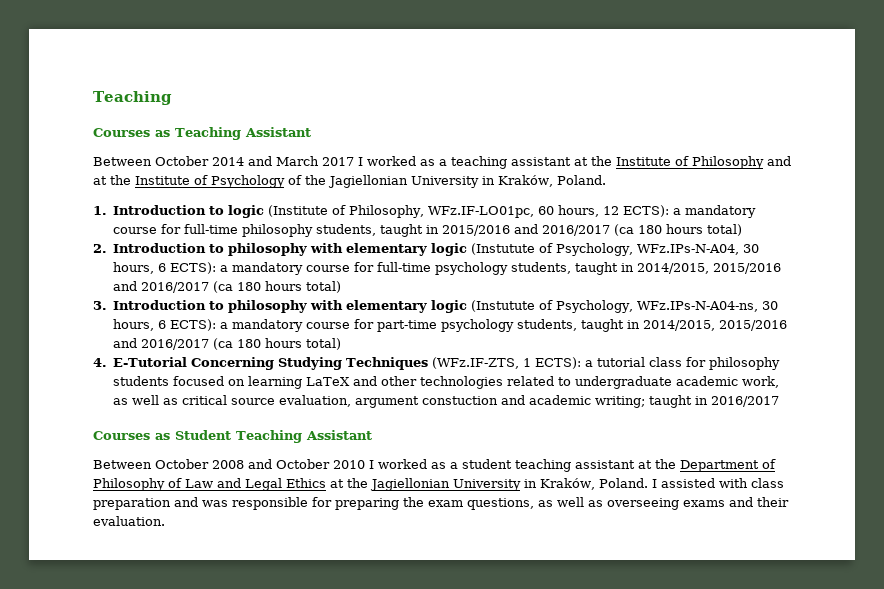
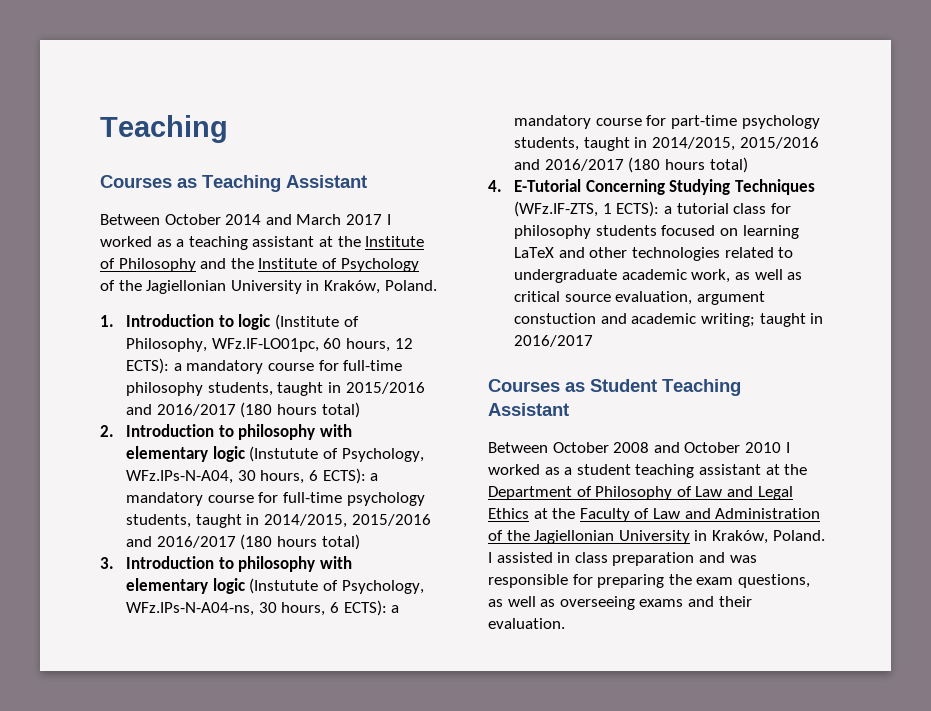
- Between October 2014 and March 2017 I worked as a teaching assistant at the Institute of Philosophy and at the Institute of Psychology of the Jagiellonian University in Kraków, Poland.
+ Between October 2014 and March 2017 I worked as a teaching assistant at the Institute of Philosophy and the Institute of Psychology of the Jagiellonian University in Kraków, Poland.
- 1. Introduction to logic (Institute of Philosophy, WFz.IF-LO01pc, 60 hours, 12 ECTS): a mandatory course for full-time philosophy students, taught in 2015/2016 and 2016/2017 (ca 180 hours total)
+ 1. Introduction to logic (Institute of Philosophy, WFz.IF-LO01pc, 60 hours, 12 ECTS): a mandatory course for full-time philosophy students, taught in 2015/2016 and 2016/2017 (180 hours total)
- 2. Introduction to philosophy with elementary logic (Instutute of Psychology, WFz.IPs-N-A04, 30 hours, 6 ECTS): a mandatory course for full-time psychology students, taught in 2014/2015, 2015/2016 and 2016/2017 (ca 180 hours total)
+ 2. Introduction to philosophy with elementary logic (Instutute of Psychology, WFz.IPs-N-A04, 30 hours, 6 ECTS): a mandatory course for full-time psychology students, taught in 2014/2015, 2015/2016 and 2016/2017 (180 hours total)
- 3. Introduction to philosophy with elementary logic (Instutute of Psychology, WFz.IPs-N-A04-ns, 30 hours, 6 ECTS): a mandatory course for part-time psychology students, taught in 2014/2015, 2015/2016 and 2016/2017 (ca 180 hours total)
+ 3. Introduction to philosophy with elementary logic (Instutute of Psychology, WFz.IPs-N-A04-ns, 30 hours, 6 ECTS): a mandatory course for part-time psychology students, taught in 2014/2015, 2015/2016 and 2016/2017 (180 hours total)
- Between October 2008 and October 2010 I worked as a student teaching assistant at the Department of Philosophy of Law and Legal Ethics at the Jagiellonian University in Kraków, Poland.
+ Between October 2008 and October 2010 I worked as a student teaching assistant at the Department of Philosophy of Law and Legal Ethics at the Faculty of Law and Administration of the Jagiellonian University in Kraków, Poland.
- I assisted with class preparation and was responsible for preparing the exam questions, as well as overseeing exams and their evaluation.
+ I assisted in class preparation and was responsible for preparing the exam questions, as well as overseeing exams and their evaluation.

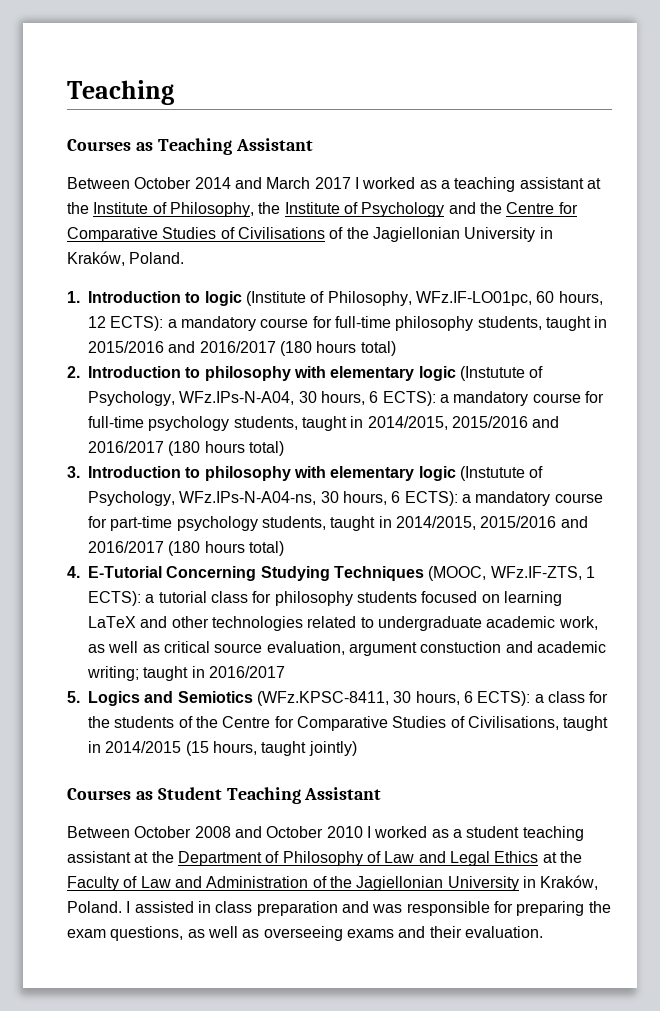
- Between October 2014 and March 2017 I worked as a teaching assistant at the Institute of Philosophy and the Institute of Psychology of the Jagiellonian University in Kraków, Poland.
+ Between October 2014 and March 2017 I worked as a teaching assistant at the Institute of Philosophy, the Institute of Psychology and the Centre for Comparative Studies of Civilisations of the Jagiellonian University in Kraków, Poland.
- 4. E-Tutorial Concerning Studying Techniques (WFz.IF-ZTS, 1 ECTS): a tutorial class for philosophy students focused on learning LaTeX and other technologies related to undergraduate academic work, as well as critical source evaluation, argument constuction and academic writing; taught in 2016/2017
+ 4. E-Tutorial Concerning Studying Techniques (MOOC, WFz.IF-ZTS, 1 ECTS): a tutorial class for philosophy students focused on learning LaTeX and other technologies related to undergraduate academic work, as well as critical source evaluation, argument constuction and academic writing; taught in 2016/2017
+ 5. Logics and Semiotics (WFz.KPSC-8411, 30 hours, 6 ECTS): a class for the students of the Centre for Comparative Studies of Civilisations, taught in 2014/2015 (15 hours, taught jointly)

